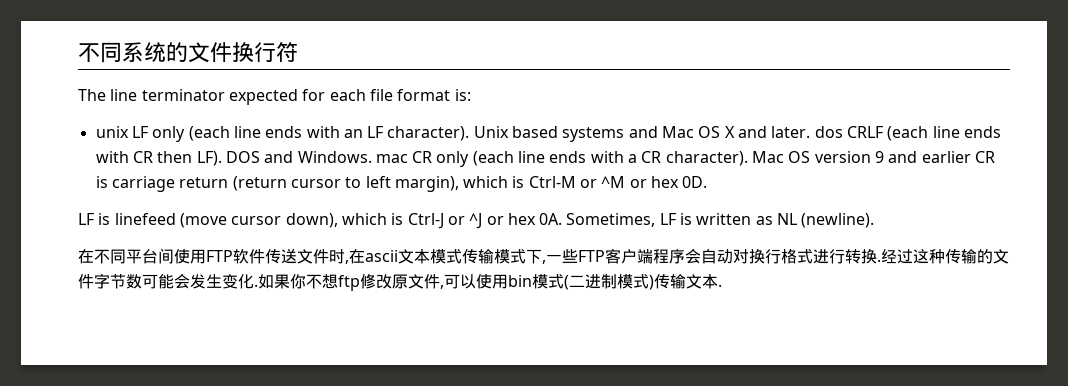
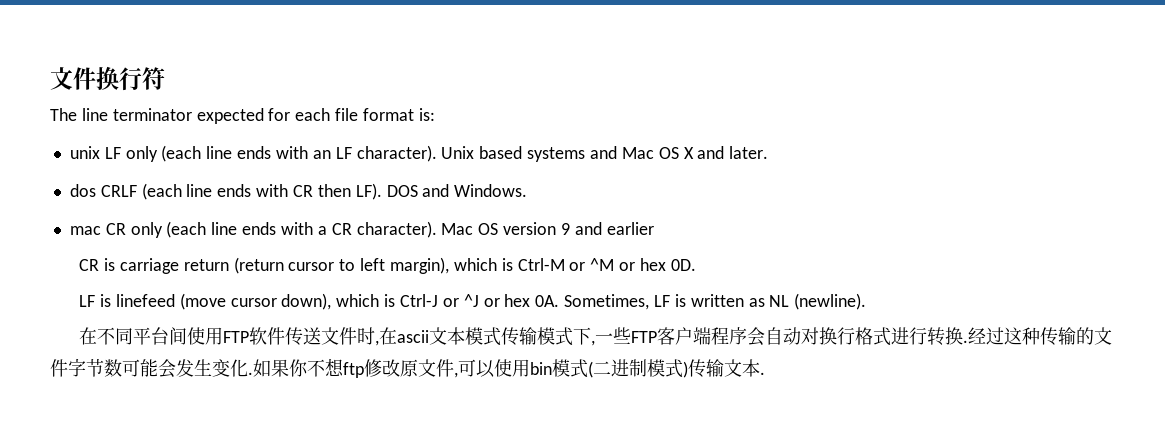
- 不同系统的文件换行符
+ 文件换行符
- Unix based systems and Mac OS X and later. dos CRLF (each line ends with CR then LF). DOS and Windows. mac CR only (each line ends with a CR character).
+ Unix based systems and Mac OS X and later.
+ dos CRLF (each line ends with CR then LF). DOS and Windows.
+ mac CR only (each line ends with a CR character).
- Mac OS version 9 and earlier CR is carriage return (return cursor to left margin), which is Ctrl-M or ^M or hex 0D.
+ Mac OS version 9 and earlier
+ CR is carriage return (return cursor to left margin), which is Ctrl-M or ^M or hex 0D.

